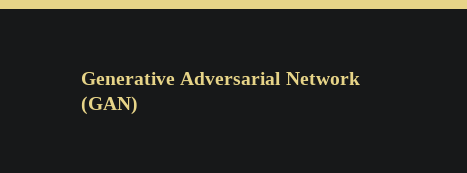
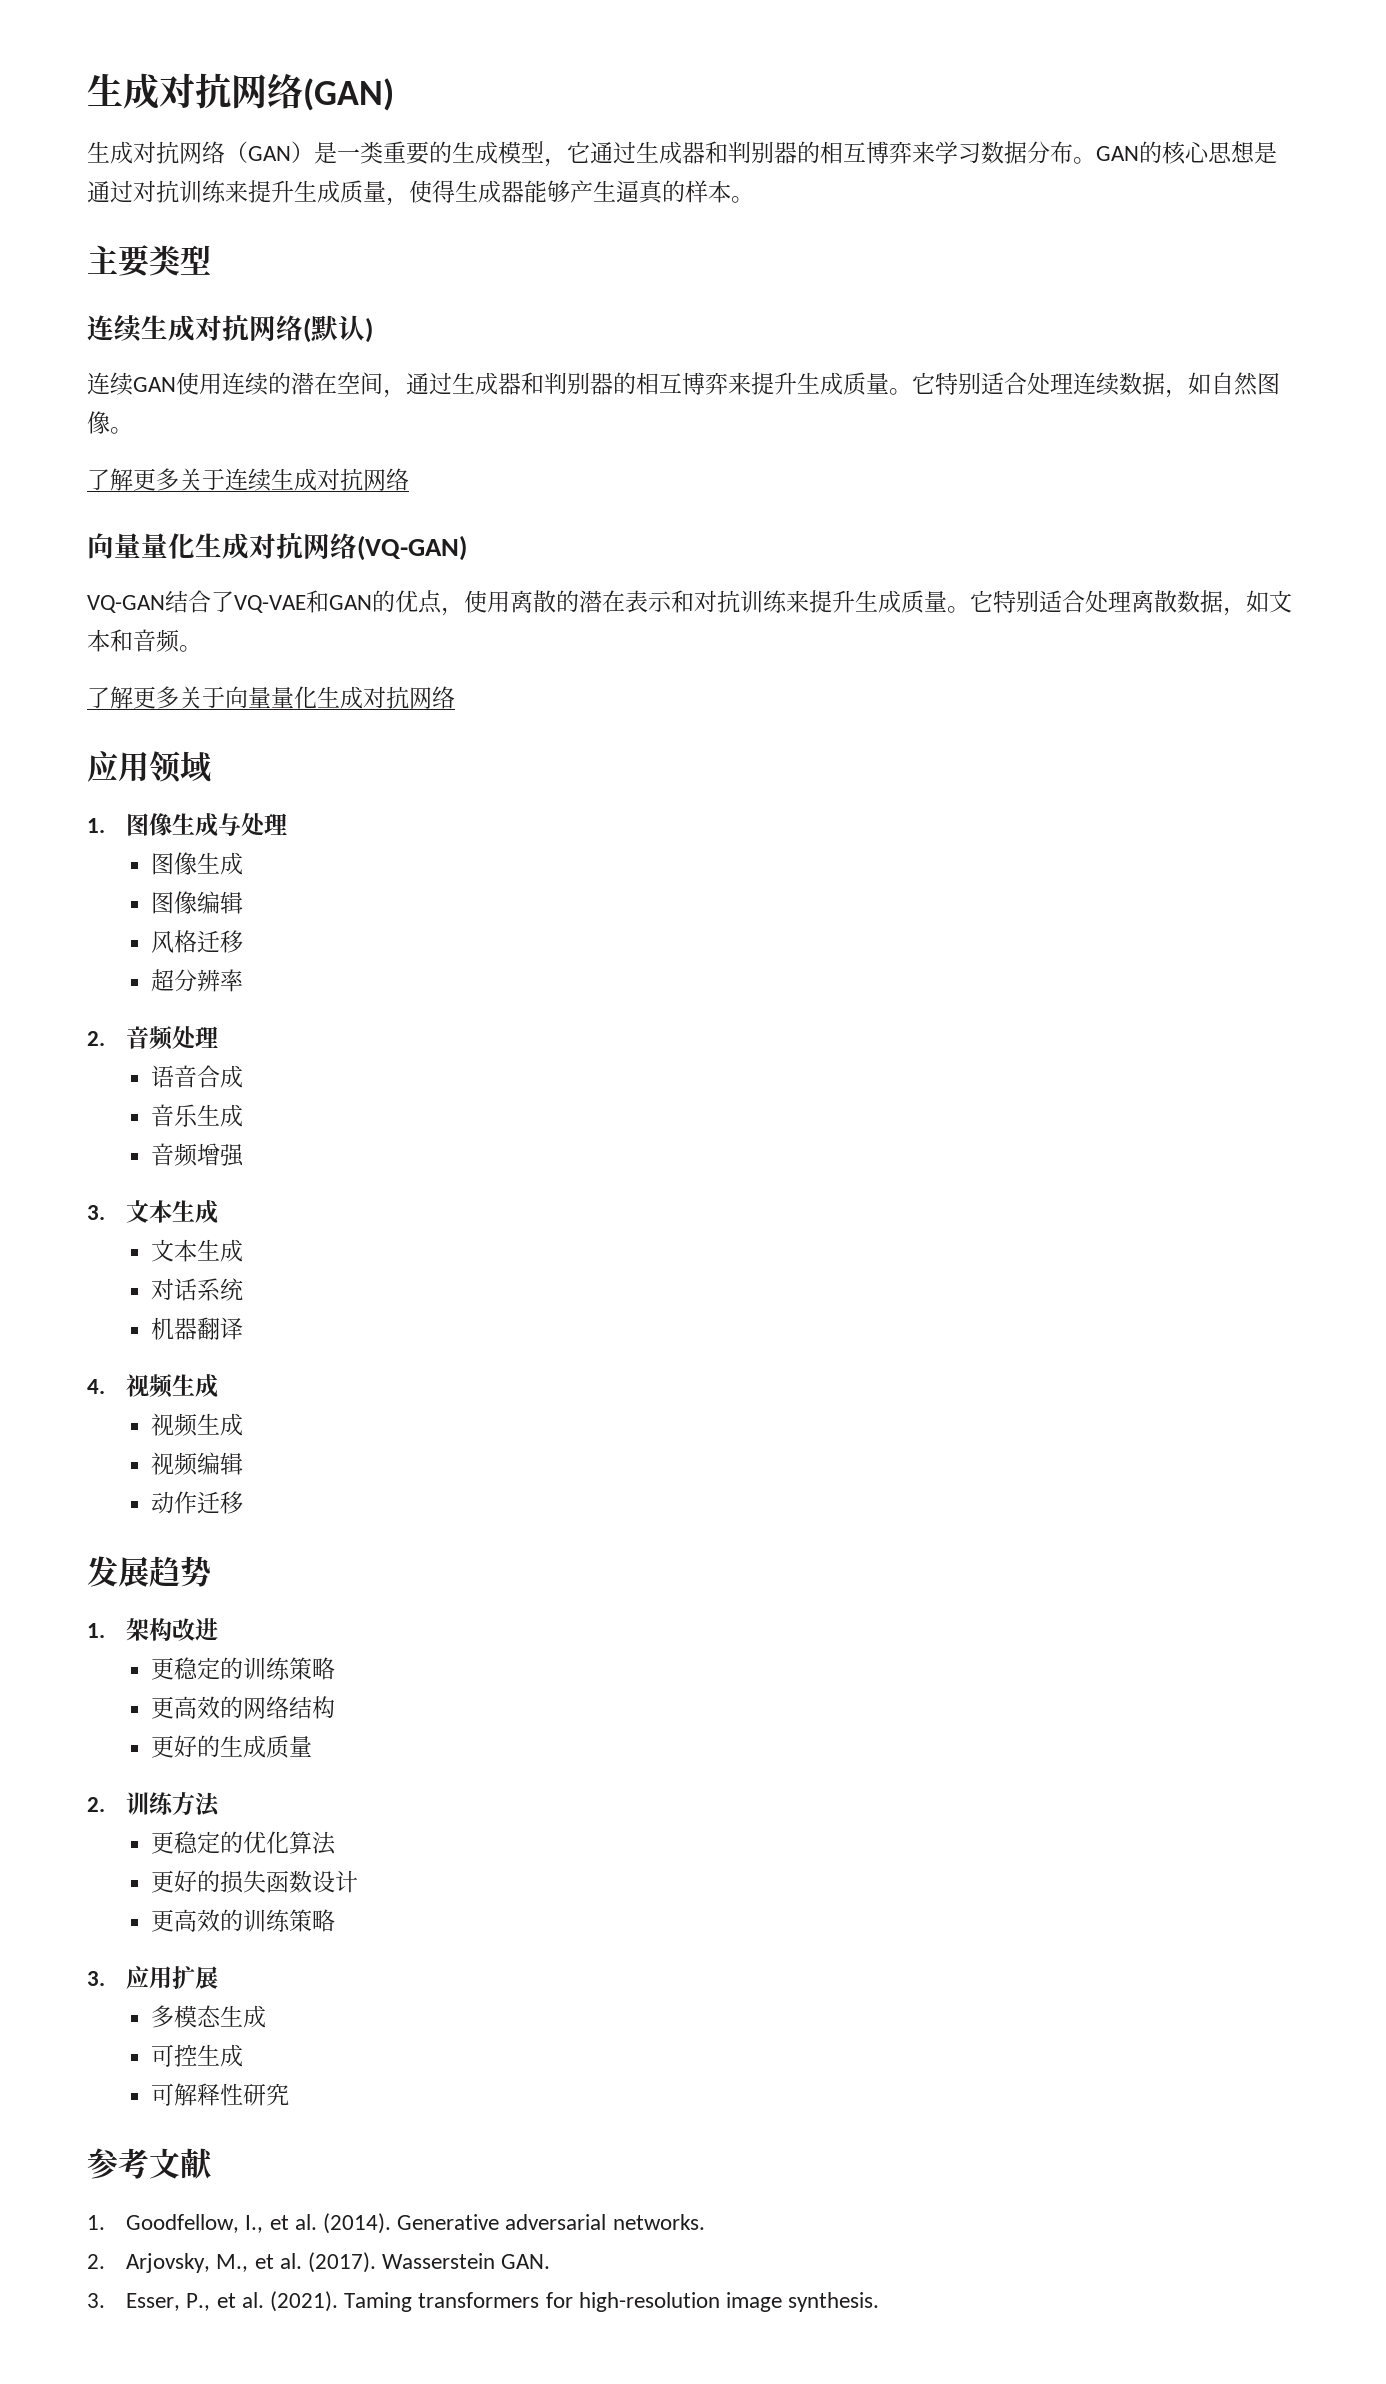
- Generative Adversarial Network (GAN)
+ 生成对抗网络(GAN)
+ 生成对抗网络（GAN）是一类重要的生成模型，它通过生成器和判别器的相互博弈来学习数据分布。GAN的核心思想是通过对抗训练来提升生成质量，使得生成器能够产生逼真的样本。
+ 主要类型
+ 连续生成对抗网络(默认)
+ 连续GAN使用连续的潜在空间，通过生成器和判别器的相互博弈来提升生成质量。它特别适合处理连续数据，如自然图像。
+ 了解更多关于连续生成对抗网络
+ 向量量化生成对抗网络(VQ-GAN)
+ VQ-GAN结合了VQ-VAE和GAN的优点，使用离散的潜在表示和对抗训练来提升生成质量。它特别适合处理离散数据，如文本和音频。
+ 了解更多关于向量量化生成对抗网络
+ 应用领域
+ 1.图像生成与处理
+ 图像生成
+ 图像编辑
+ 风格迁移
+ 超分辨率
+ 2.音频处理
+ 语音合成
+ 音乐生成
+ 音频增强
+ 3.文本生成
+ 文本生成
+ 对话系统
+ 机器翻译
+ 4.视频生成
+ 视频生成
+ 视频编辑
+ 动作迁移
+ 发展趋势
+ 1.架构改进
+ 更稳定的训练策略
+ 更高效的网络结构
+ 更好的生成质量
+ 2.训练方法
+ 更稳定的优化算法
+ 更好的损失函数设计
+ 更高效的训练策略
+ 3.应用扩展
+ 多模态生成
+ 可控生成
+ 可解释性研究
+ 参考文献
+ 1. Goodfellow, I., et al. (2014). Generative adversarial networks.
+ 2. Arjovsky, M., et al. (2017). Wasserstein GAN.
+ 3. Esser, P., et al. (2021). Taming transformers for high-resolution image synthesis.

